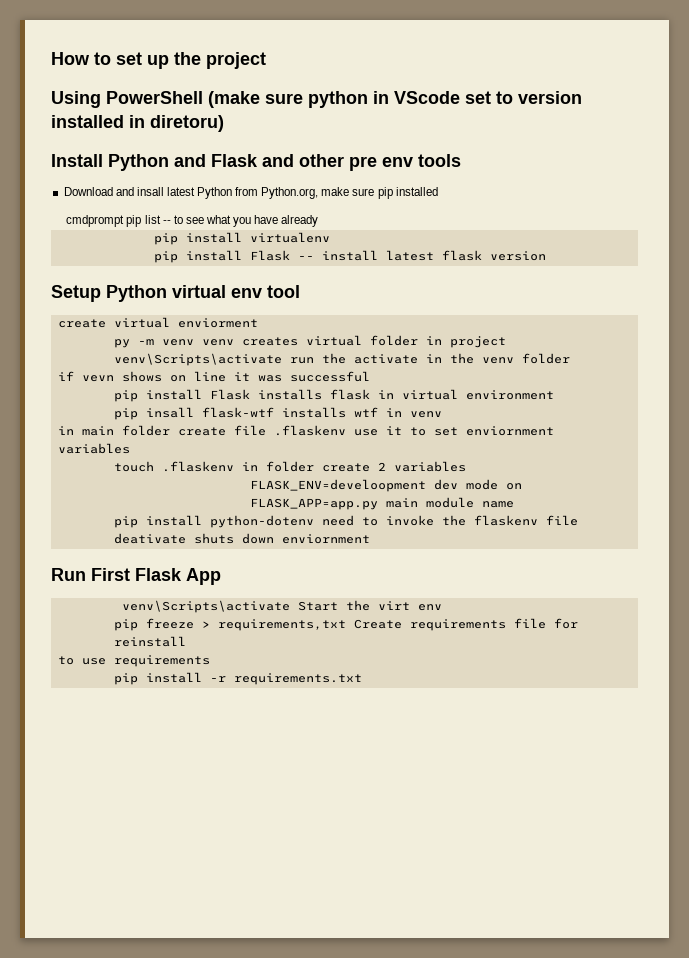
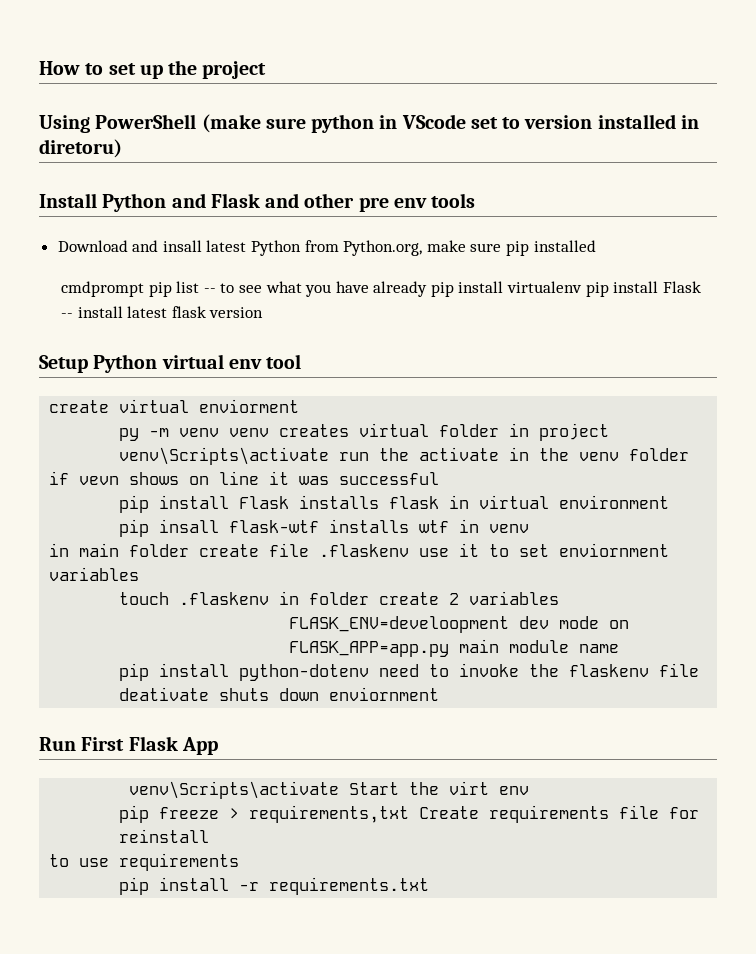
- cmdprompt pip list -- to see what you have already
- pip install virtualenv
- pip install Flask -- install latest flask version
+ cmdprompt pip list -- to see what you have already pip install virtualenv pip install Flask -- install latest flask version

